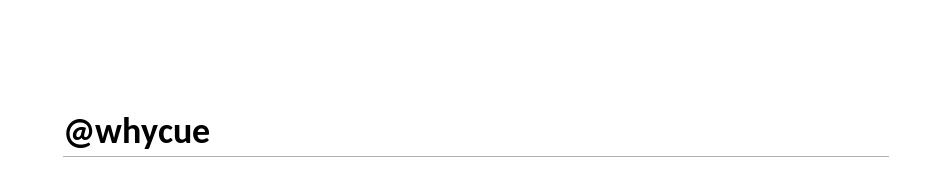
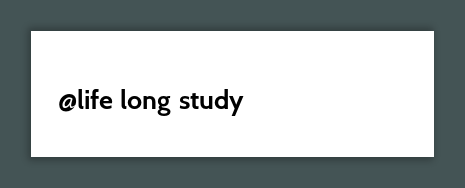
- @whycue
+ @life long study

